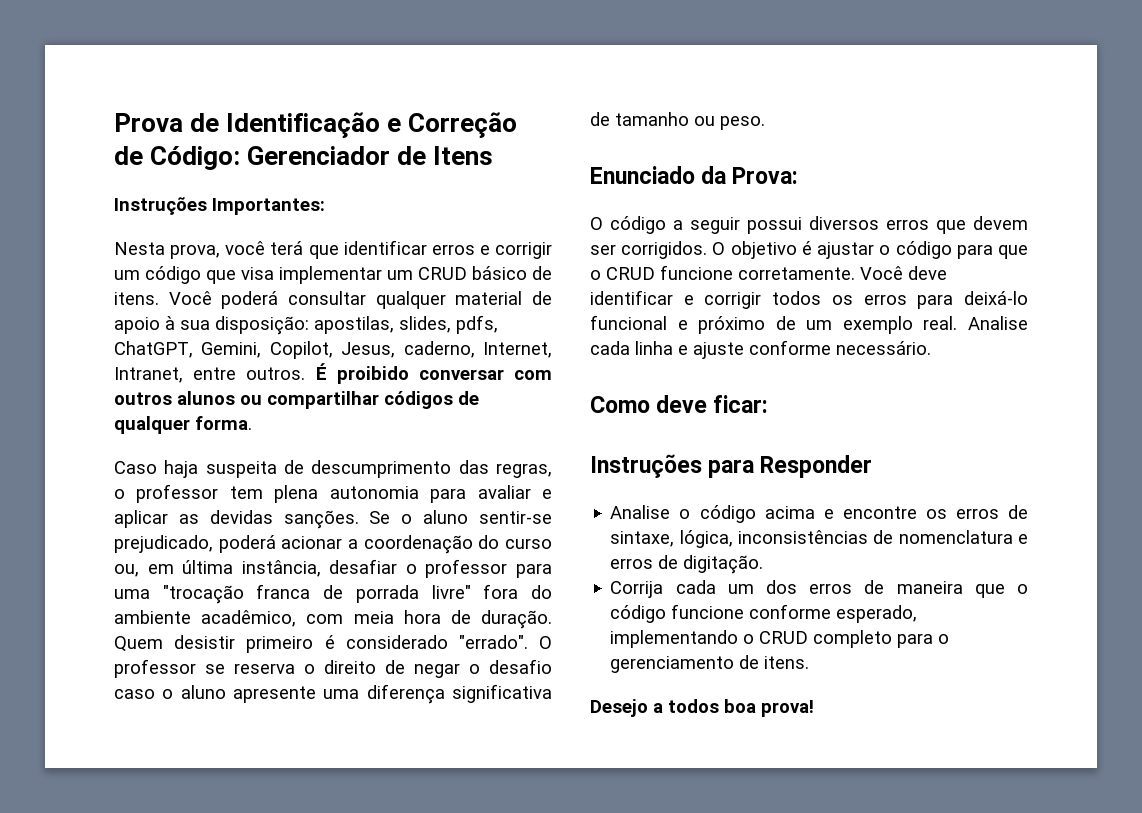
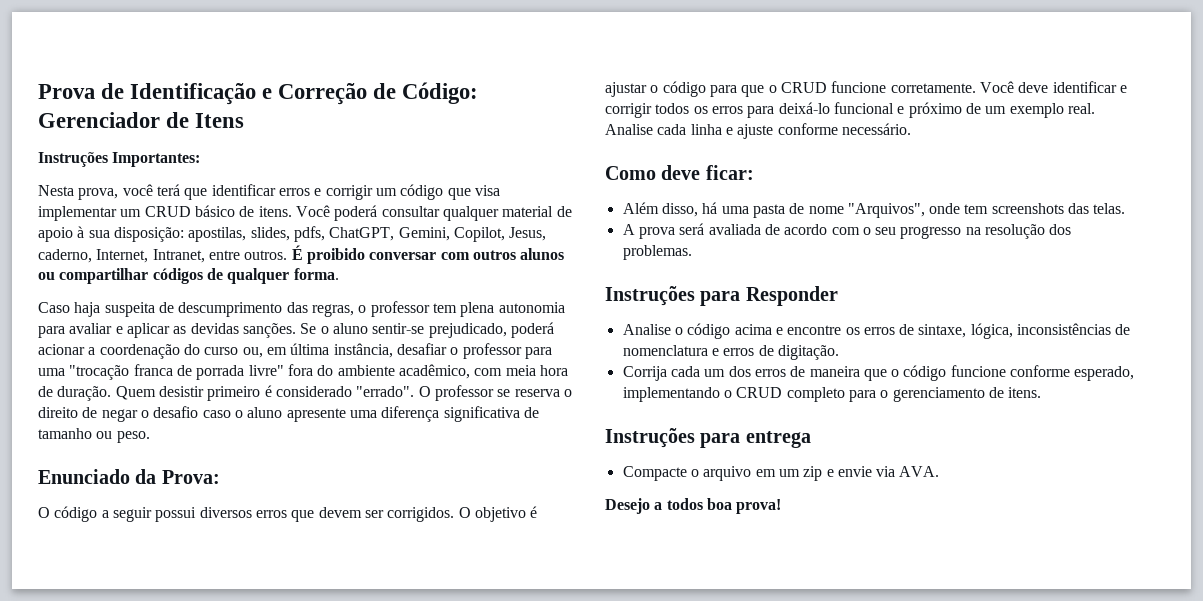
+ Além disso, há uma pasta de nome "Arquivos", onde tem screenshots das telas.
+ A prova será avaliada de acordo com o seu progresso na resolução dos problemas.
+ Instruções para entrega
+ Compacte o arquivo em um zip e envie via AVA.

